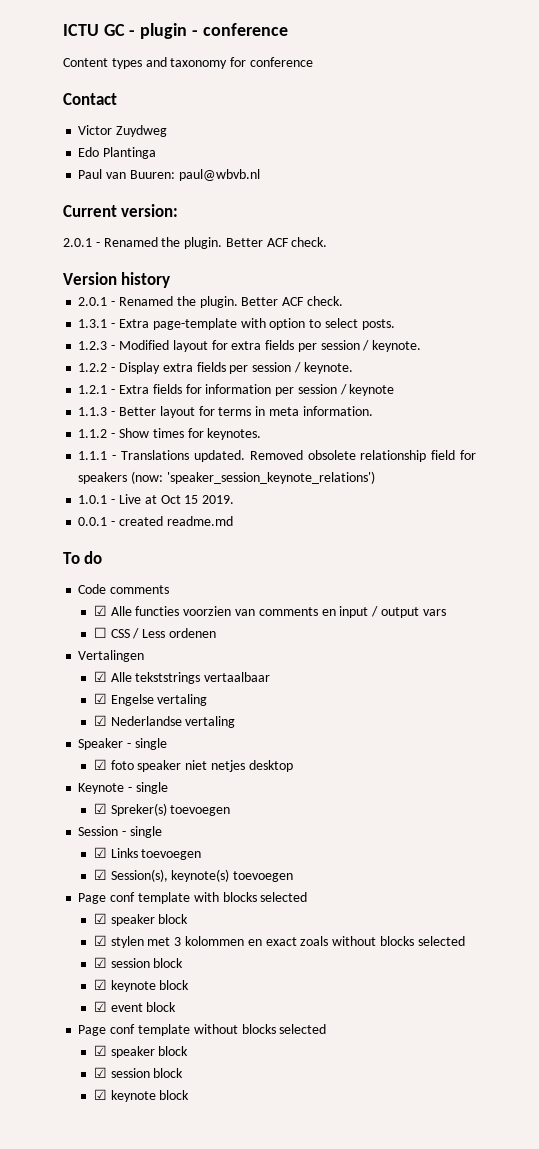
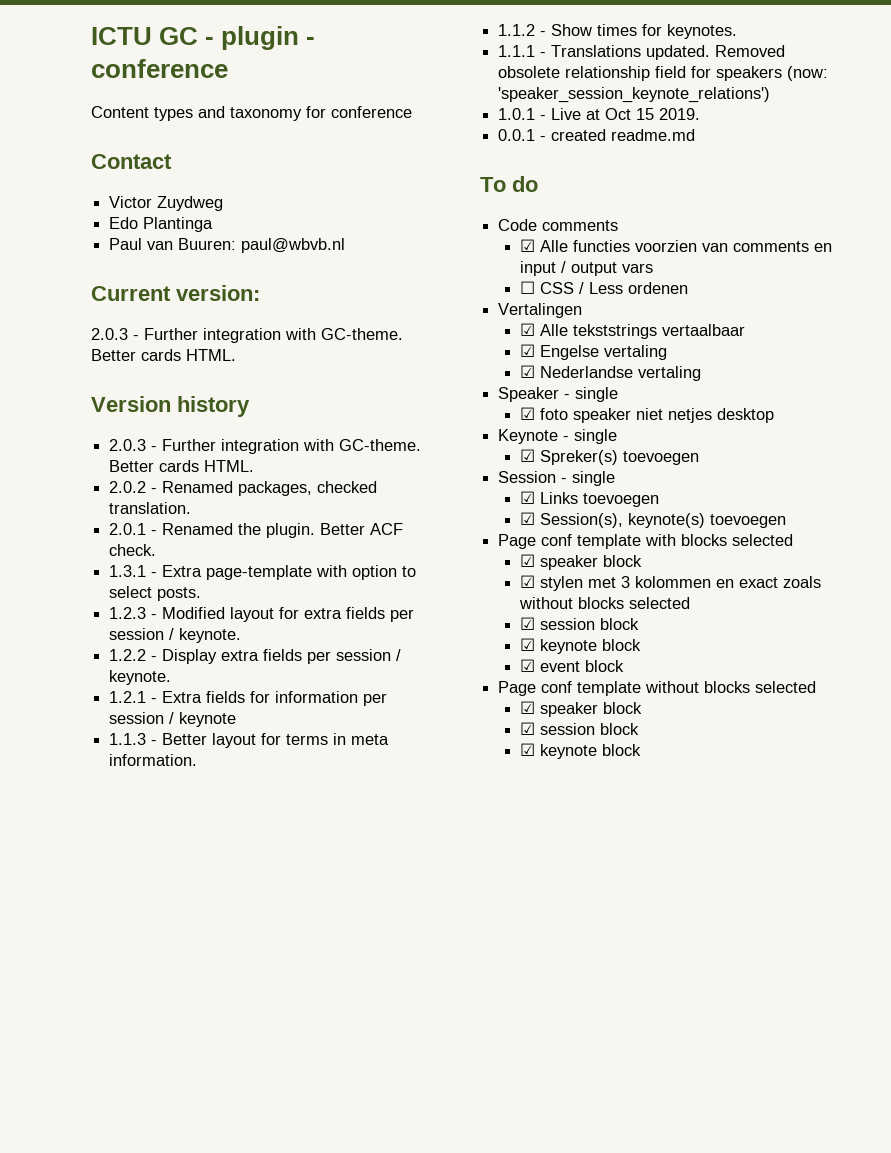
  Current version:
- 2.0.1 - Renamed the plugin. Better ACF check.
+ 2.0.3 - Further integration with GC-theme. Better cards HTML.
  Version history
+ 2.0.3 - Further integration with GC-theme. Better cards HTML.
+ 2.0.2 - Renamed packages, checked translation.

